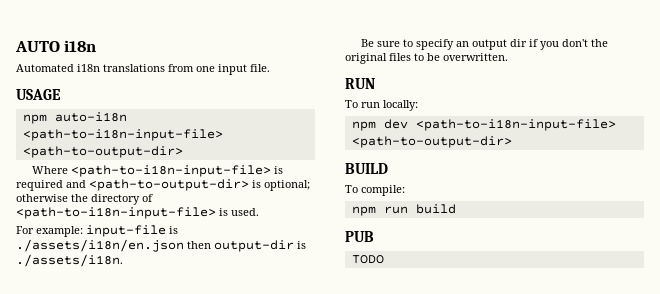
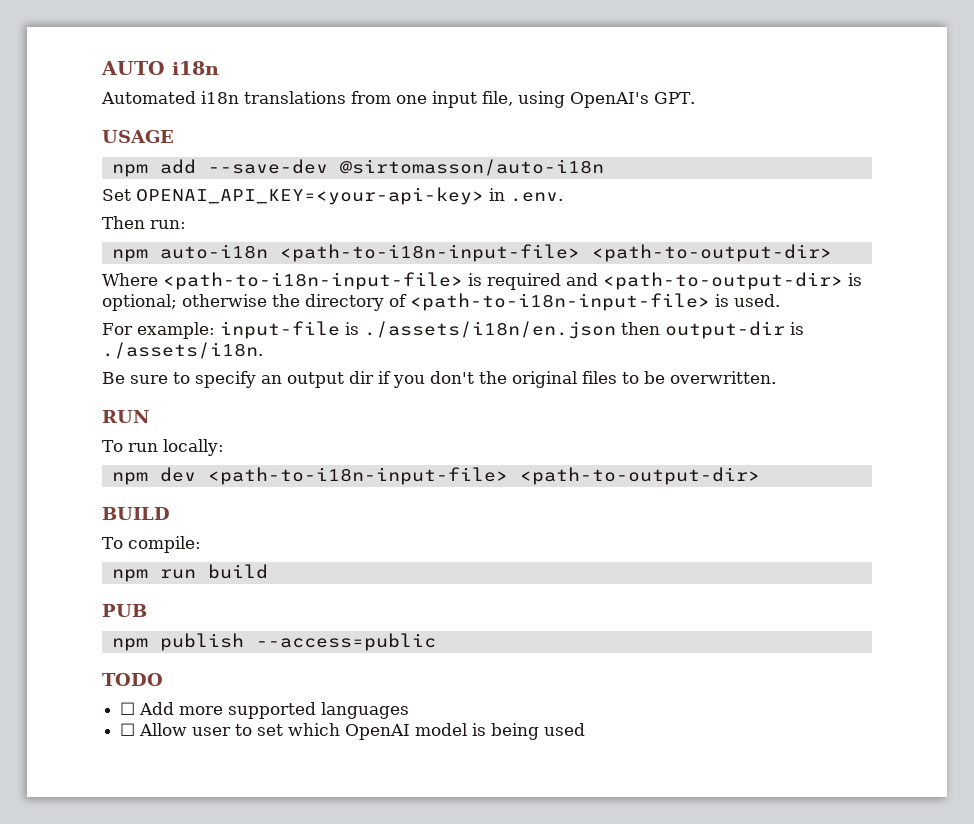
- Automated i18n translations from one input file.
+ Automated i18n translations from one input file, using OpenAI's GPT.
  USAGE
+ npm add --save-dev @sirtomasson/auto-i18n
+ Set OPENAI_API_KEY=<your-api-key> in .env.
+ Then run:
+ npm publish --access=public
  TODO
+ ☐ Add more supported languages
+ ☐ Allow user to set which OpenAI model is being used

